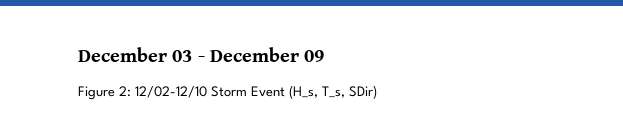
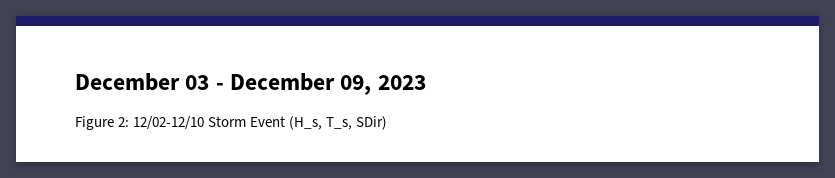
- December 03 - December 09
+ December 03 - December 09, 2023

